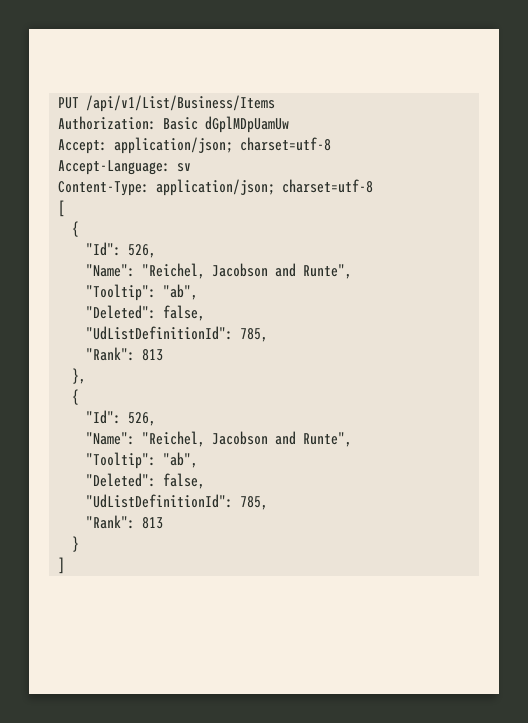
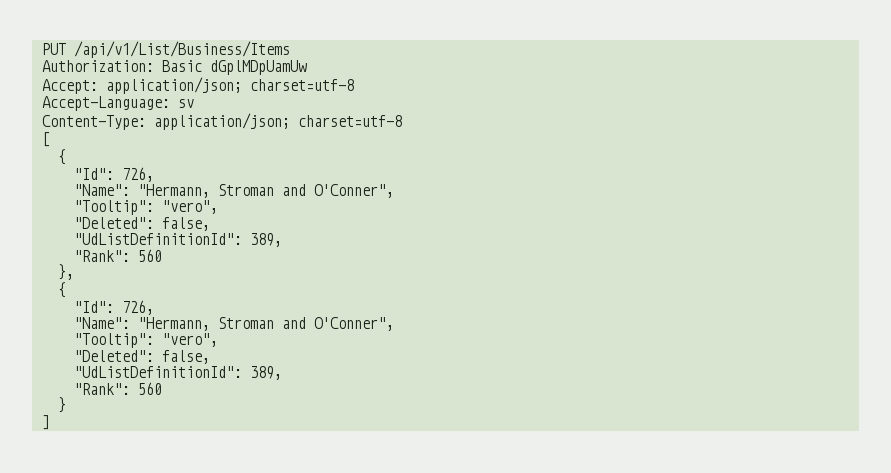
  [
  {
- "Id": 526,
- "Name": "Reichel, Jacobson and Runte",
- "Tooltip": "ab",
+ "Id": 726,
+ "Name": "Hermann, Stroman and O'Conner",
+ "Tooltip": "vero",
  "Deleted": false,
- "UdListDefinitionId": 785,
- "Rank": 813
+ "UdListDefinitionId": 389,
+ "Rank": 560
  },
  {
- "Id": 526,
- "Name": "Reichel, Jacobson and Runte",
- "Tooltip": "ab",
+ "Id": 726,
+ "Name": "Hermann, Stroman and O'Conner",
+ "Tooltip": "vero",
  "Deleted": false,
- "UdListDefinitionId": 785,
- "Rank": 813
+ "UdListDefinitionId": 389,
+ "Rank": 560

